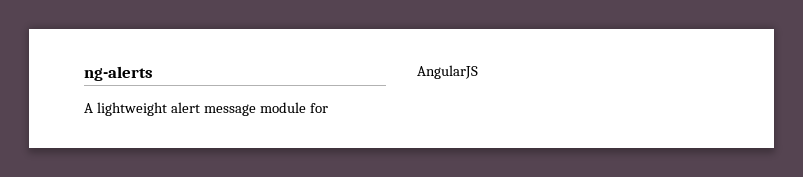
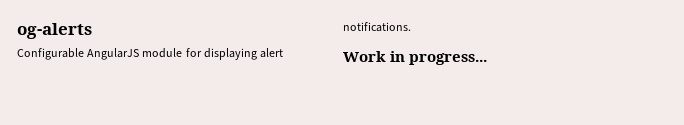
- ng-alerts
- A lightweight alert message module for AngularJS
+ og-alerts
+ Configurable AngularJS module for displaying alert notifications.
+ Work in progress...

